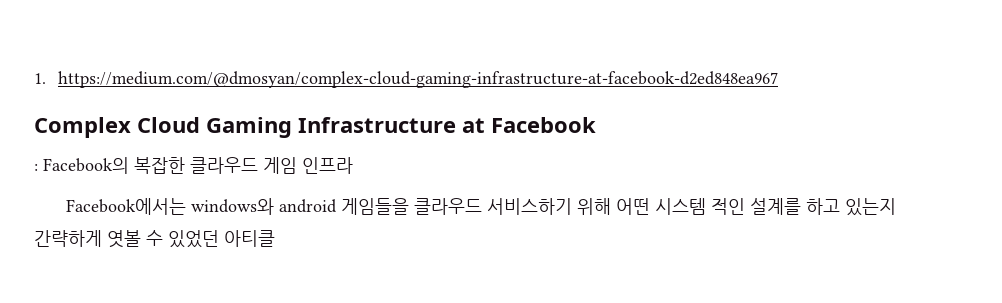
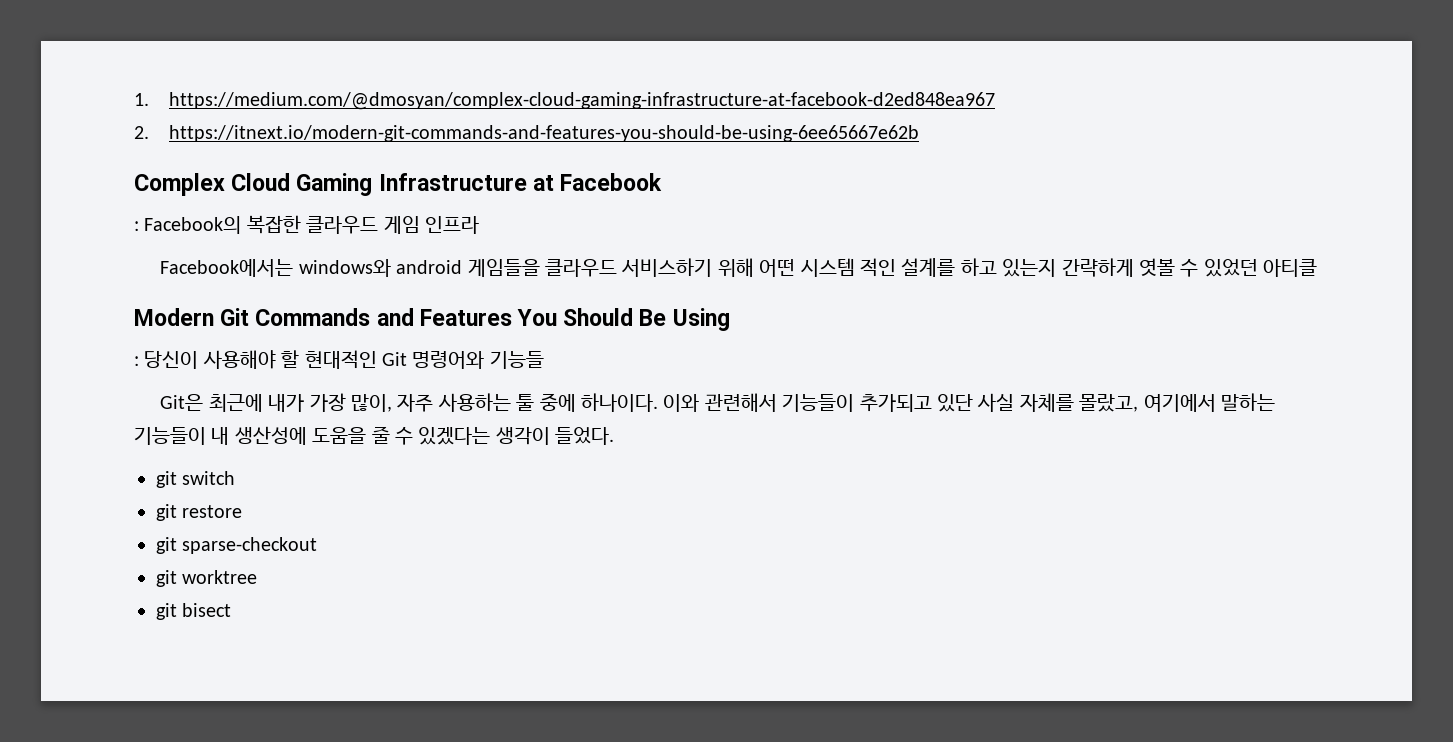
+ 2. https://itnext.io/modern-git-commands-and-features-you-should-be-using-6ee65667e62b
+ Modern Git Commands and Features You Should Be Using
+ : 당신이 사용해야 할 현대적인 Git 명령어와 기능들
+ Git은 최근에 내가 가장 많이, 자주 사용하는 툴 중에 하나이다. 이와 관련해서 기능들이 추가되고 있단 사실 자체를 몰랐고, 여기에서 말하는 기능들이 내 생산성에 도움을 줄 수 있겠다는 생각이 들었다.
+ git switch
+ git restore
+ git sparse-checkout
+ git worktree
+ git bisect

